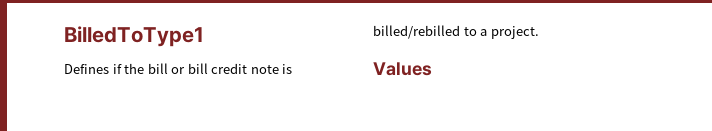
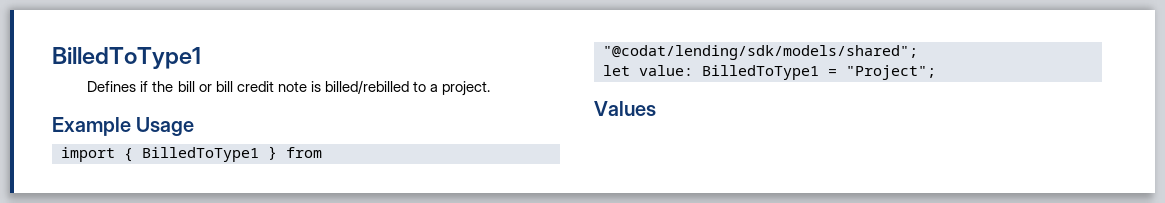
+ Example Usage
+ import { BilledToType1 } from "@codat/lending/sdk/models/shared";
+ let value: BilledToType1 = "Project";

